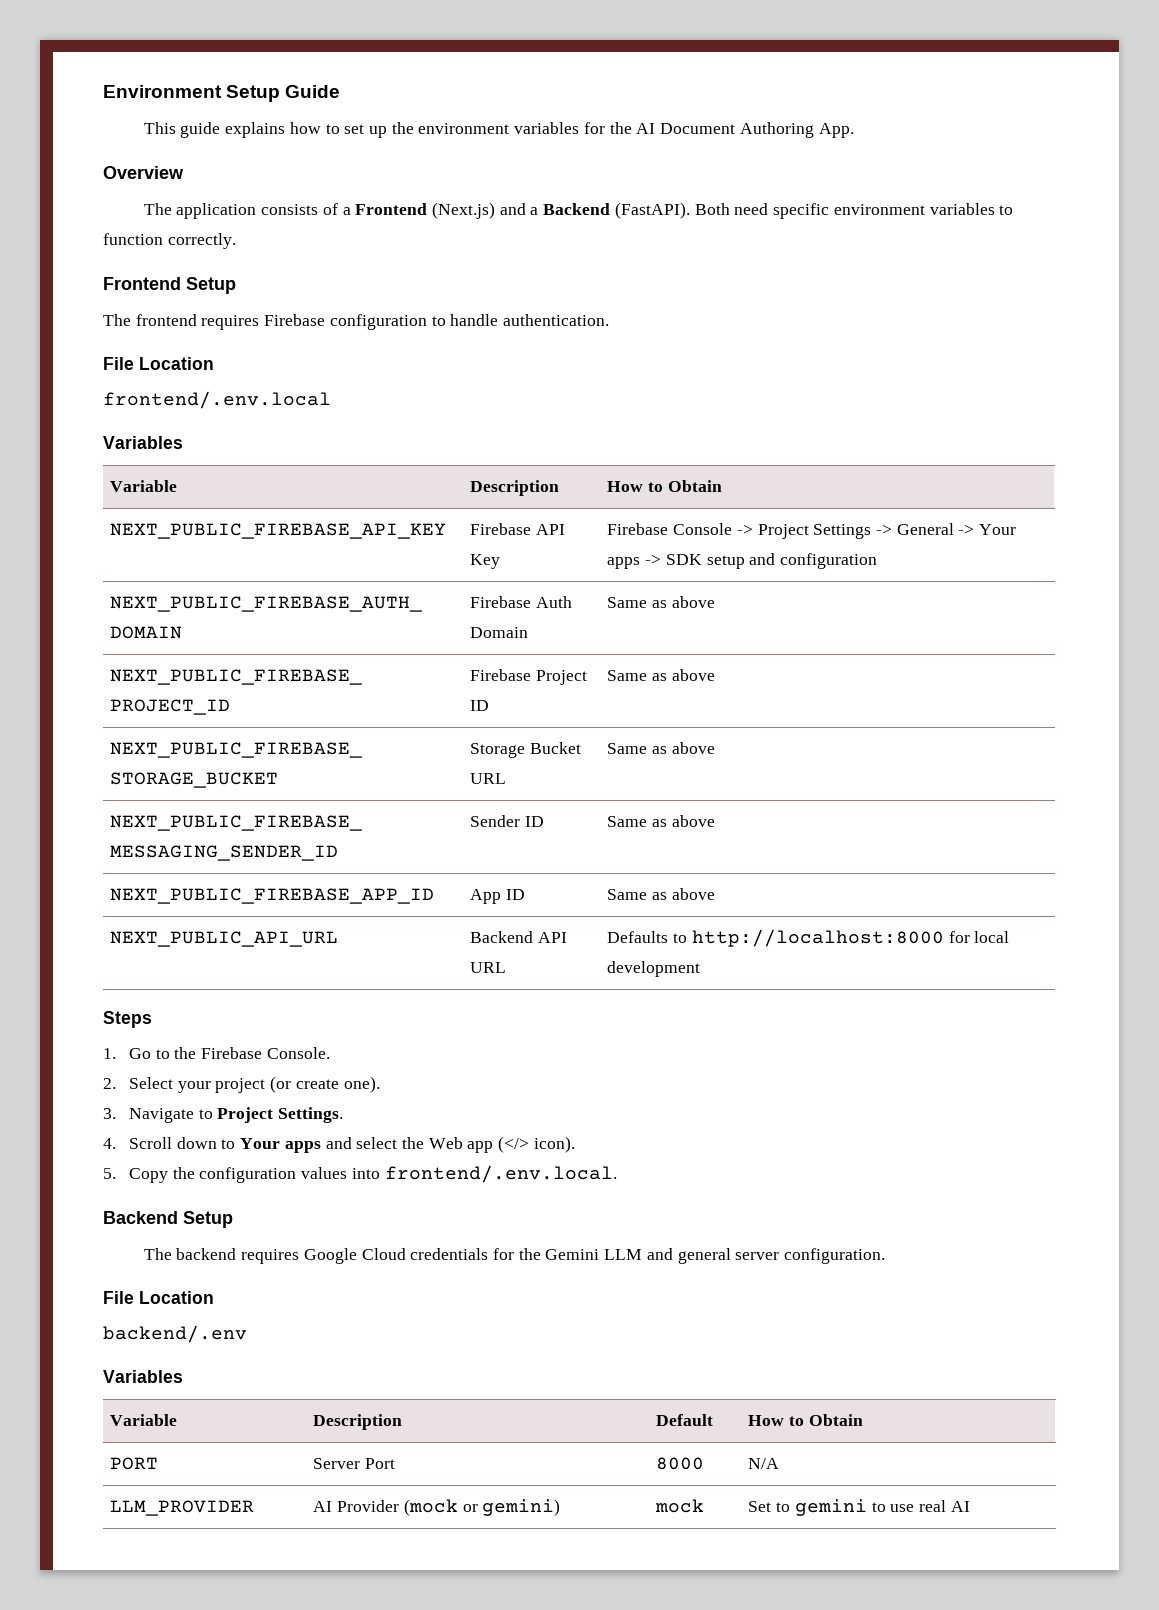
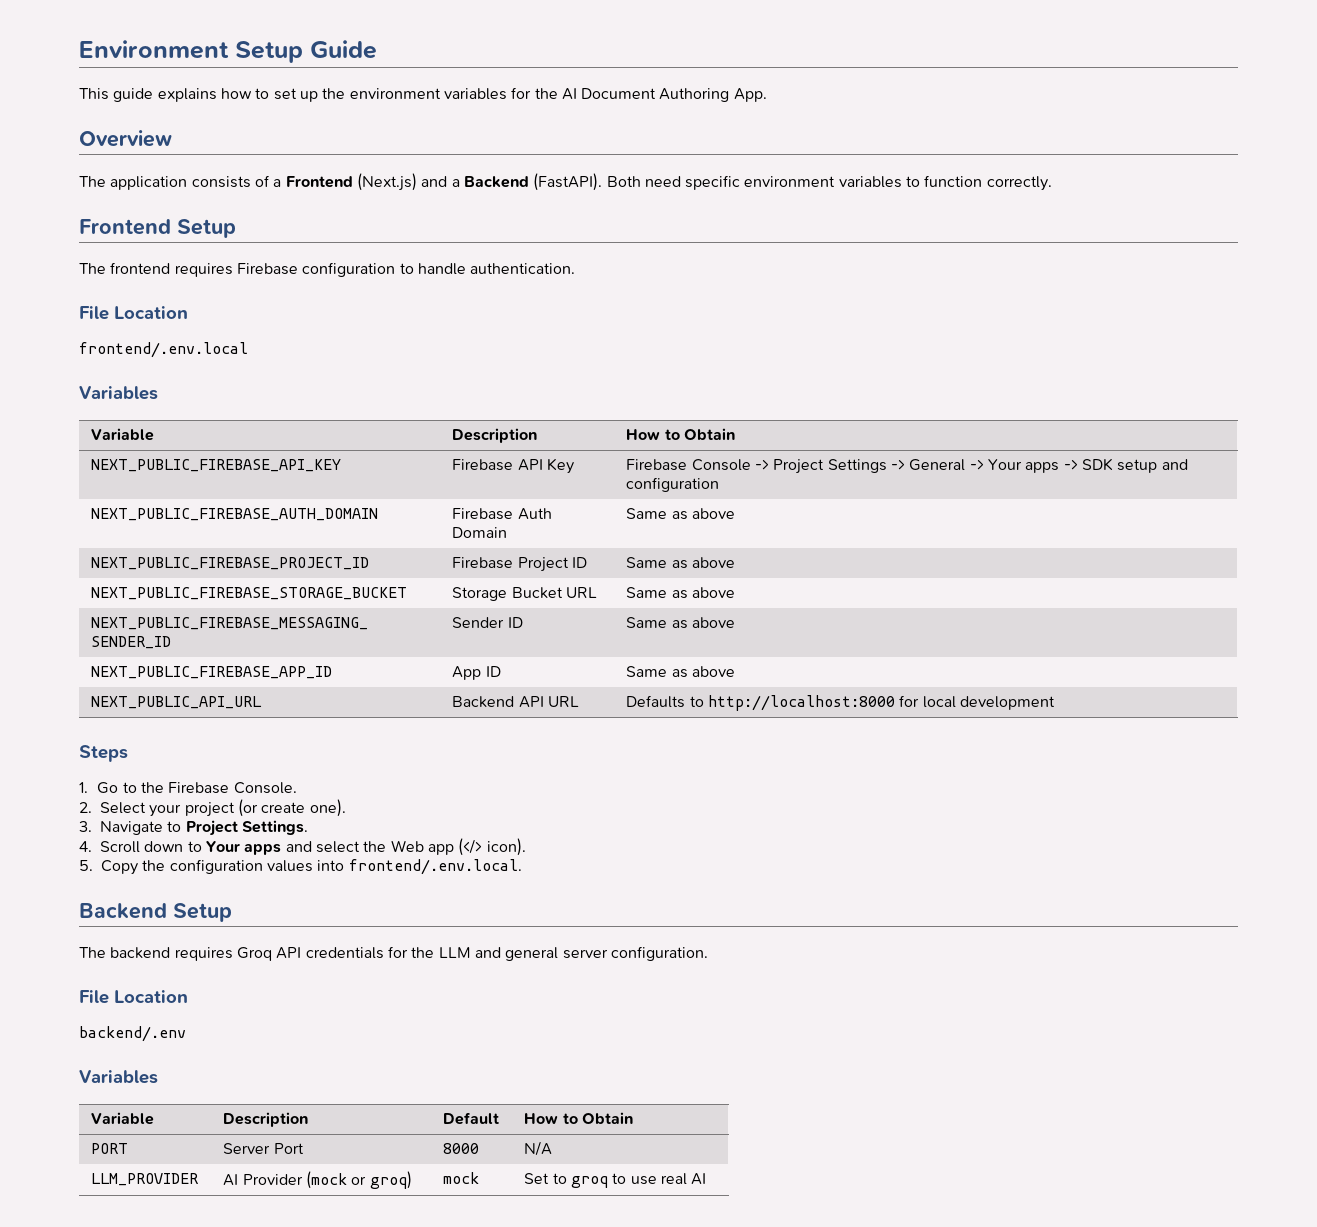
- The backend requires Google Cloud credentials for the Gemini LLM and general server configuration.
+ The backend requires Groq API credentials for the LLM and general server configuration.
- LLM_PROVIDER | AI Provider (mock or gemini) | mock | Set to gemini to use real AI
+ LLM_PROVIDER | AI Provider (mock or groq) | mock | Set to groq to use real AI

